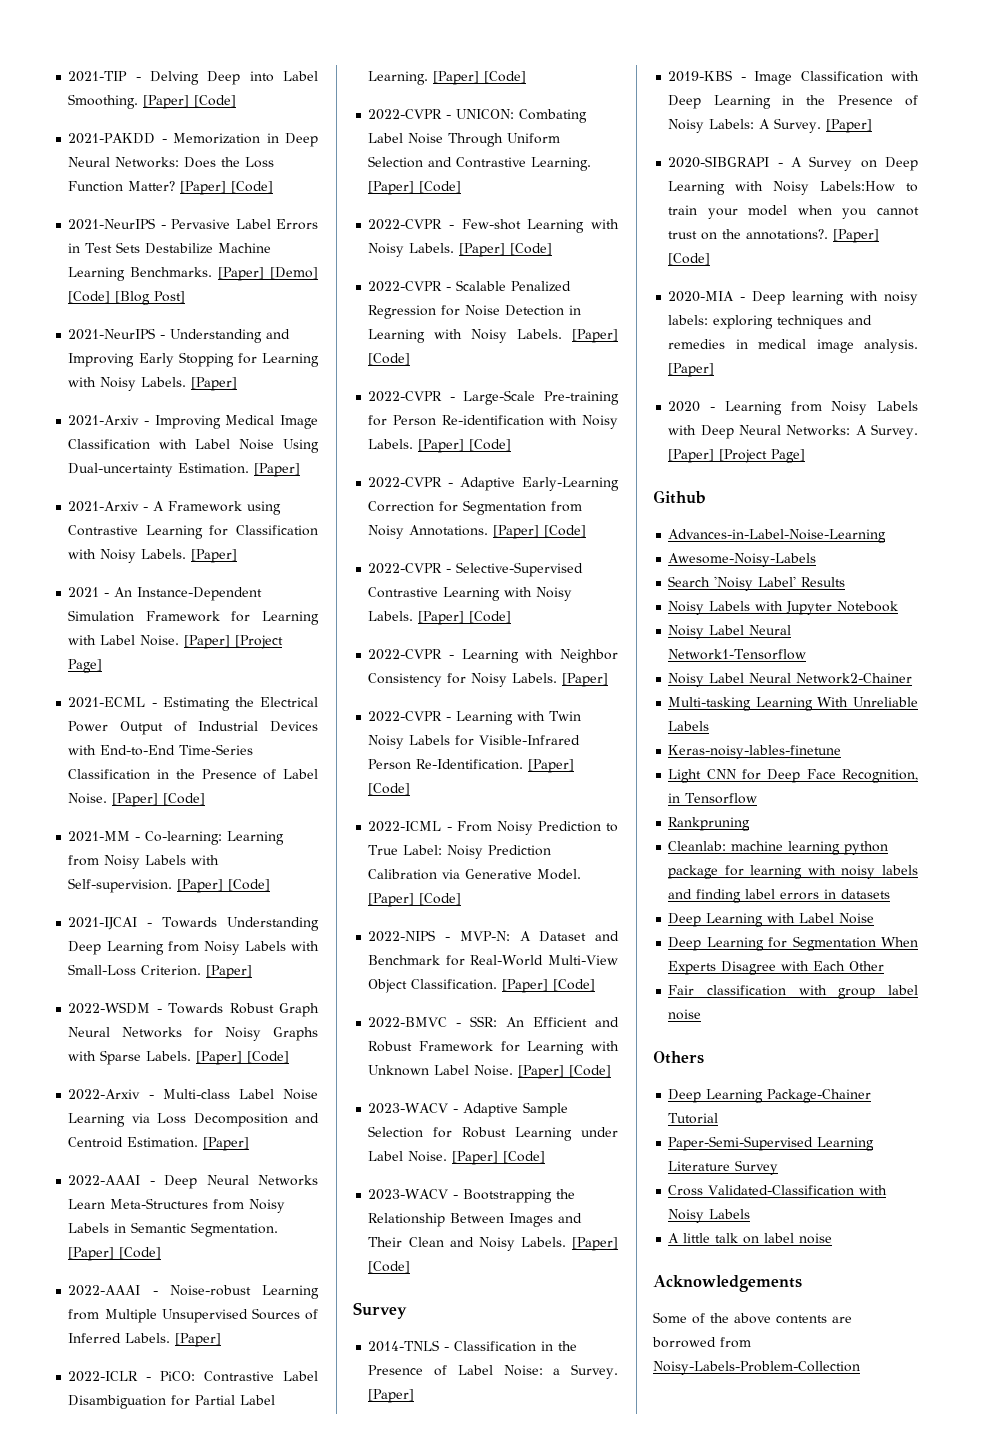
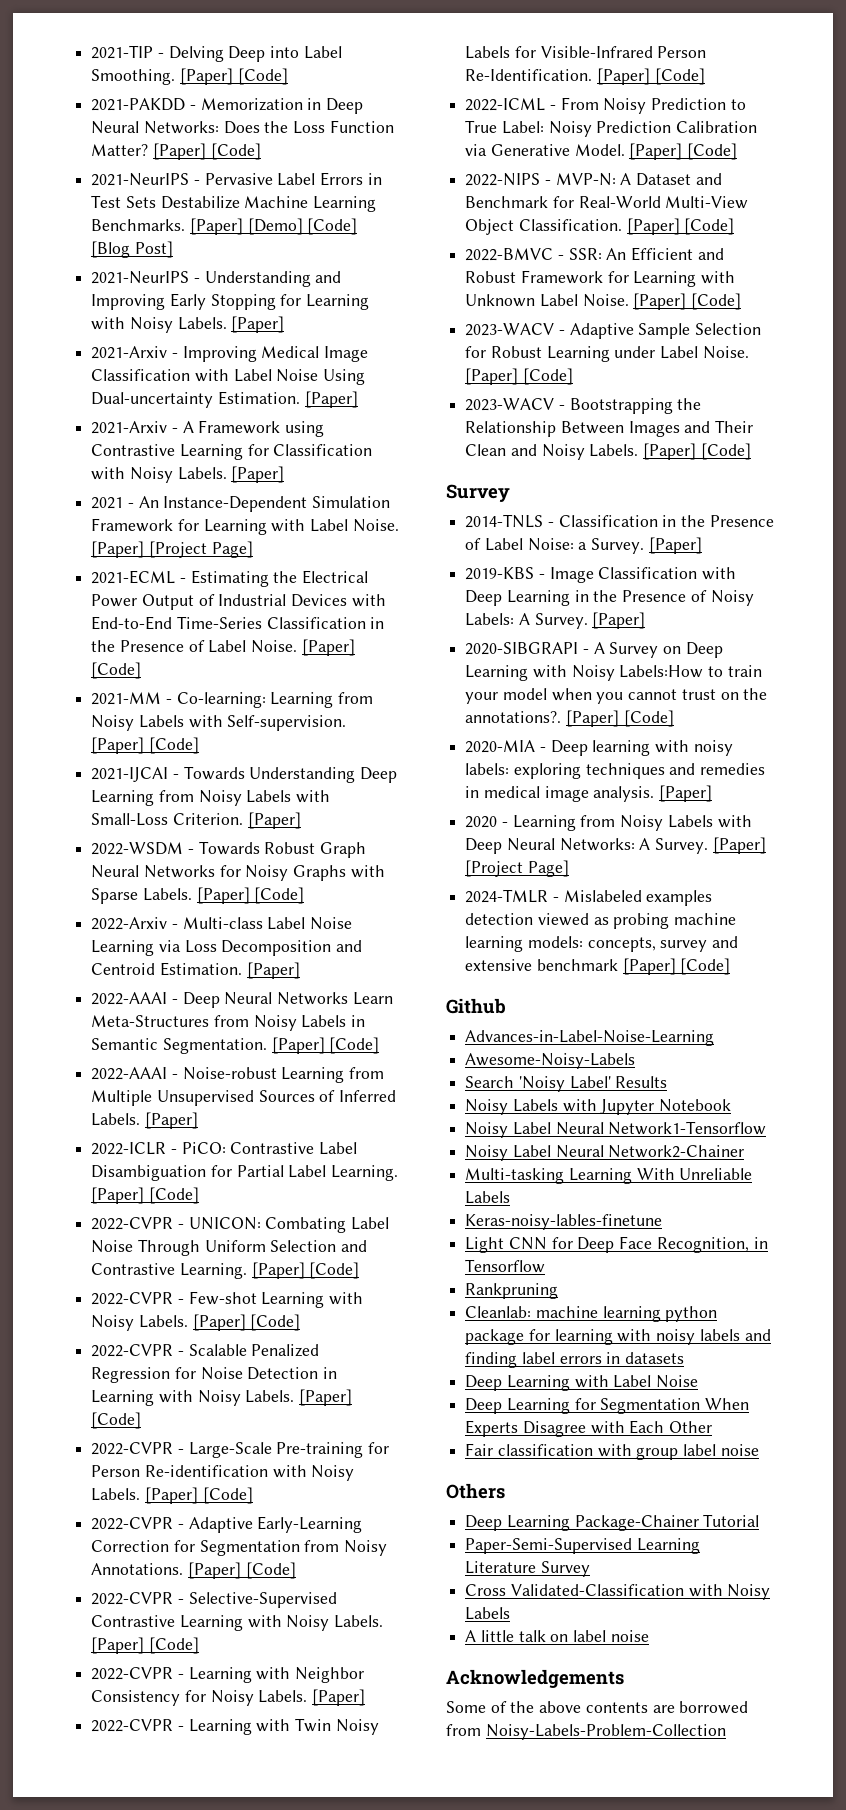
+ 2024-TMLR - Mislabeled examples detection viewed as probing machine learning models: concepts, survey and extensive benchmark [Paper] [Code]

